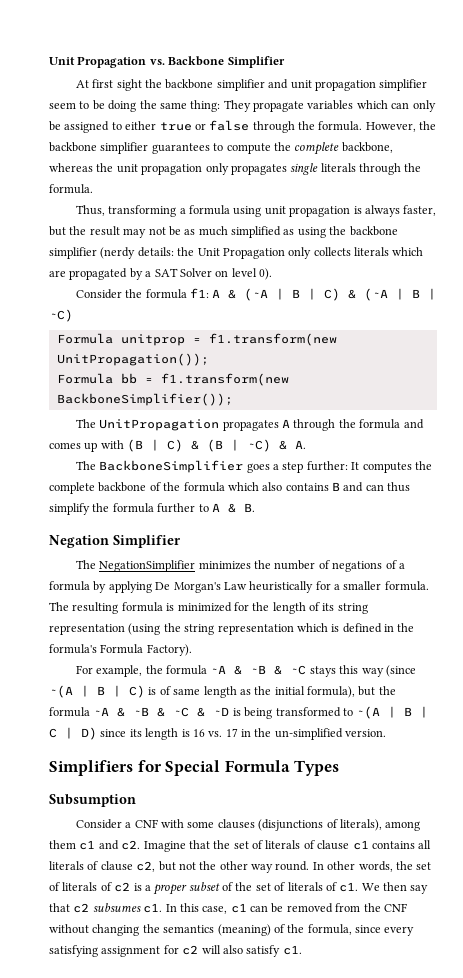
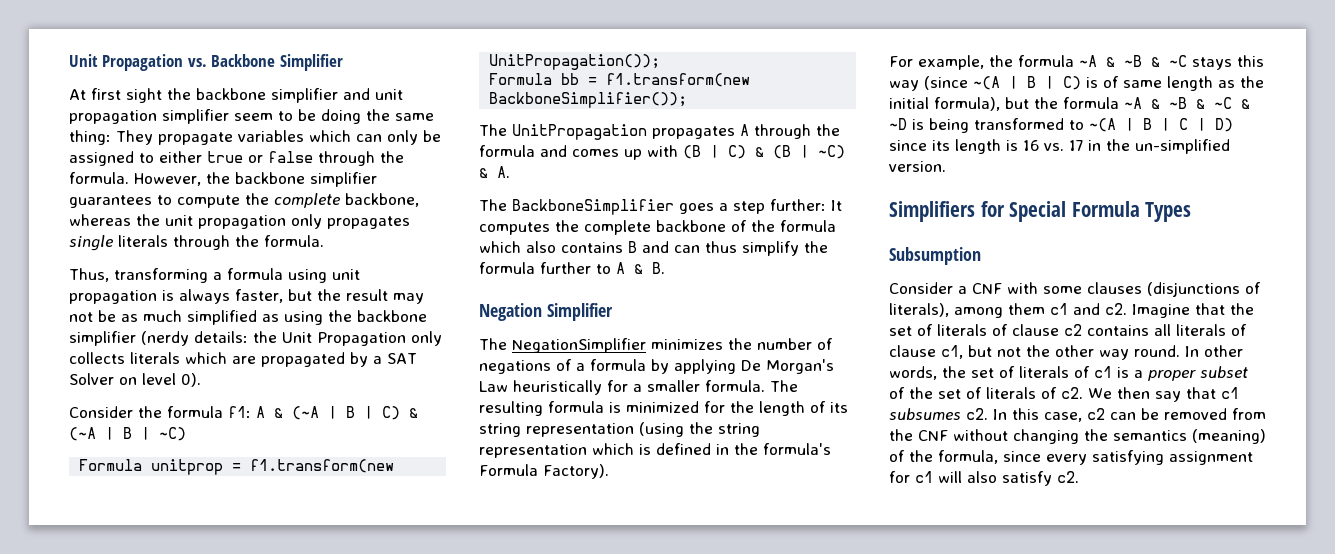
- Imagine that the set of literals of clause c1 contains all literals of clause c2, but not the other way round.
+ Imagine that the set of literals of clause c2 contains all literals of clause c1, but not the other way round.
- In other words, the set of literals of c2 is a proper subset of the set of literals of c1.
+ In other words, the set of literals of c1 is a proper subset of the set of literals of c2.
- We then say that c2 subsumes c1.
+ We then say that c1 subsumes c2.
- In this case, c1 can be removed from the CNF without changing the semantics (meaning) of the formula, since every satisfying assignment for c2 will also satisfy c1.
+ In this case, c2 can be removed from the CNF without changing the semantics (meaning) of the formula, since every satisfying assignment for c1 will also satisfy c2.

